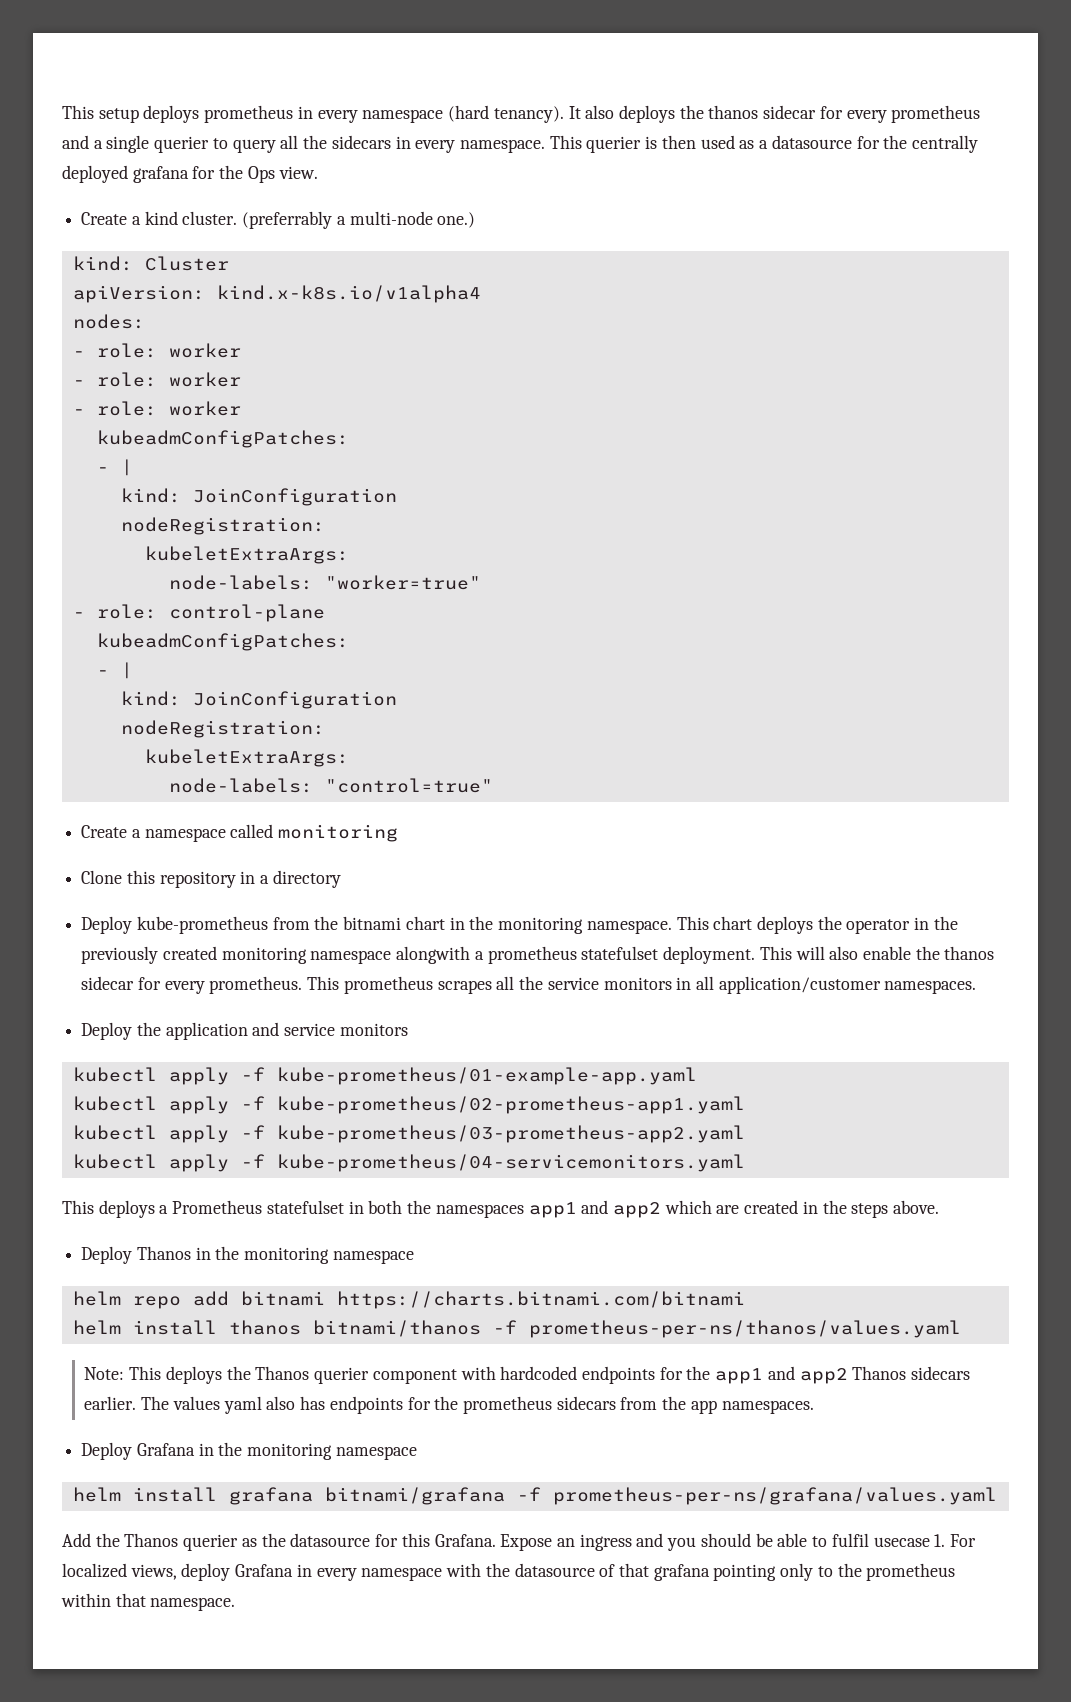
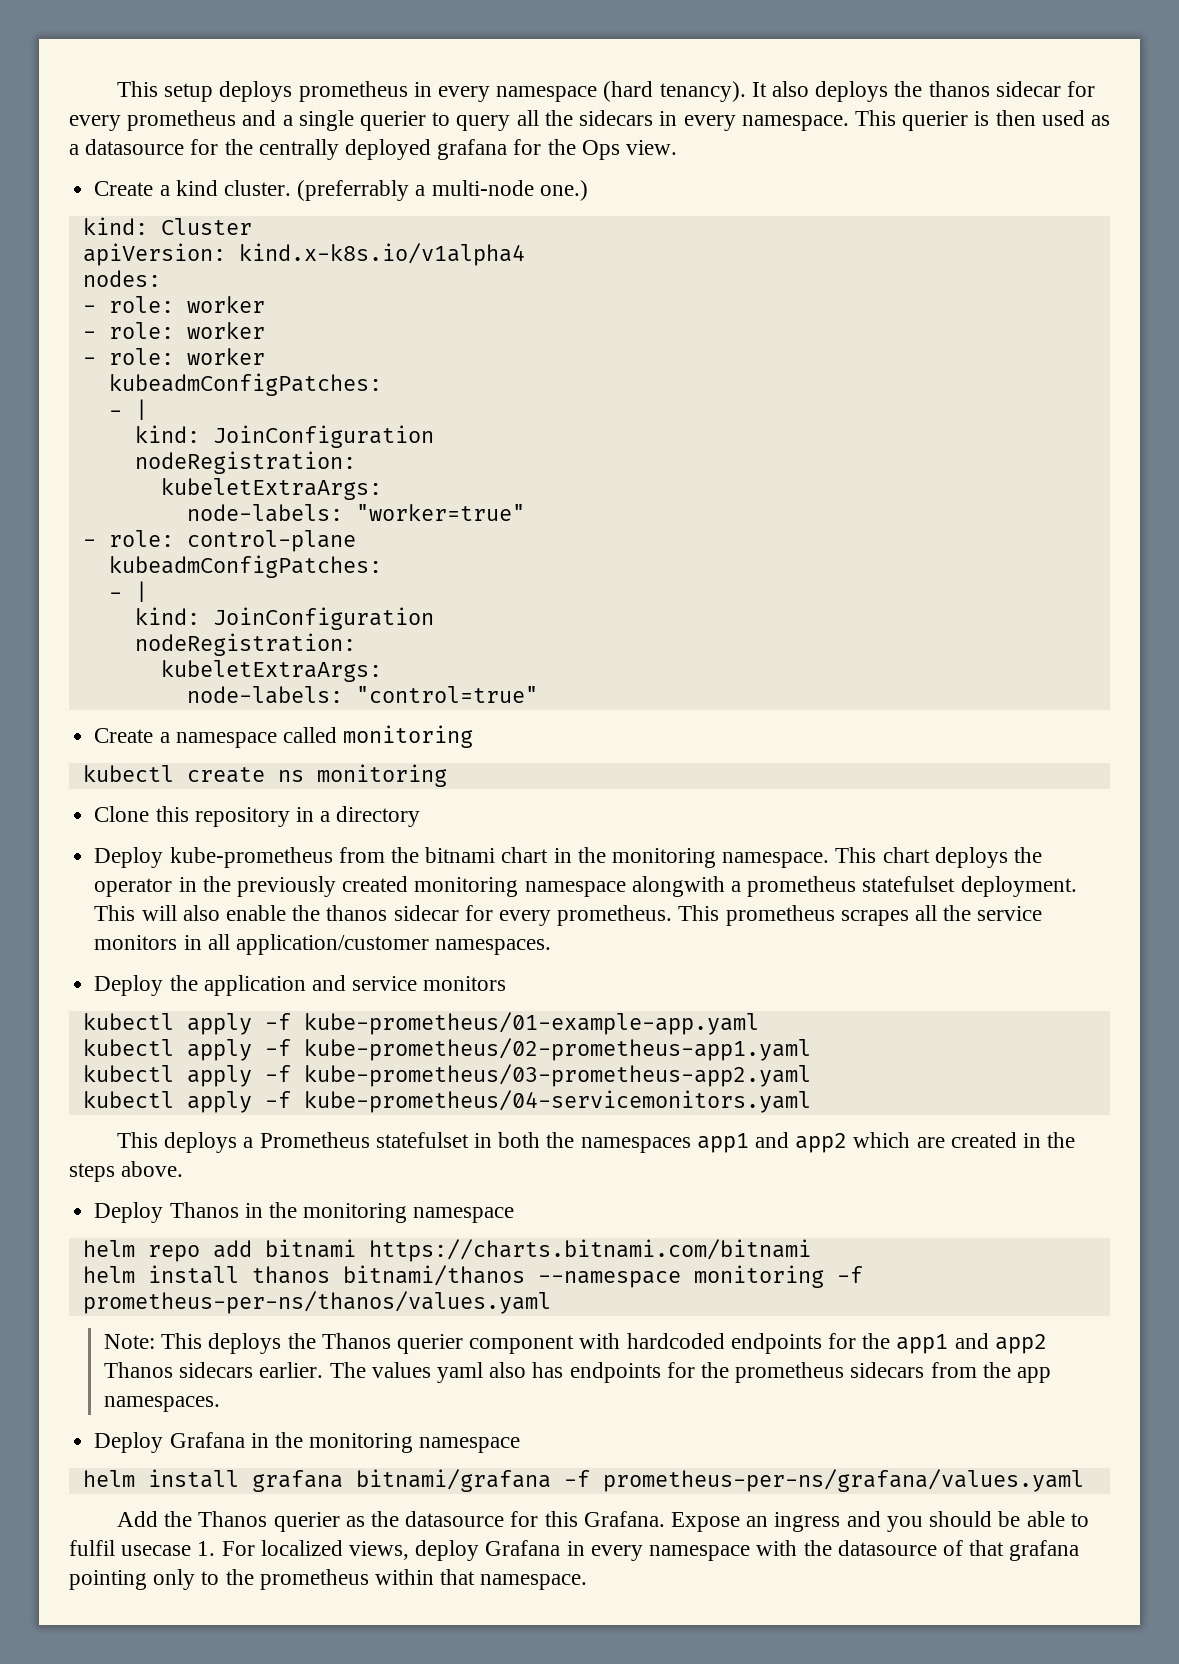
+ kubectl create ns monitoring
- helm install thanos bitnami/thanos -f prometheus-per-ns/thanos/values.yaml
+ helm install thanos bitnami/thanos --namespace monitoring -f prometheus-per-ns/thanos/values.yaml

